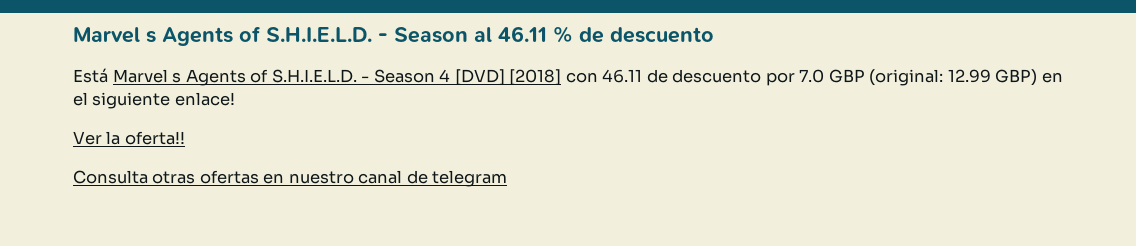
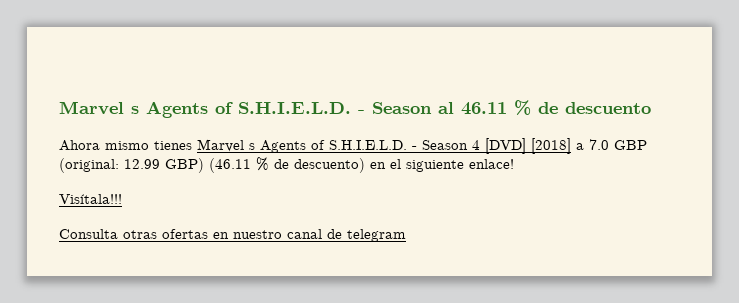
- Está Marvel s Agents of S.H.I.E.L.D. - Season 4 [DVD] [2018] con 46.11 de descuento por 7.0 GBP (original: 12.99 GBP) en el siguiente enlace!
+ Ahora mismo tienes Marvel s Agents of S.H.I.E.L.D. - Season 4 [DVD] [2018] a 7.0 GBP (original: 12.99 GBP) (46.11 % de descuento) en el siguiente enlace!
- Ver la oferta!!
+ Visítala!!!

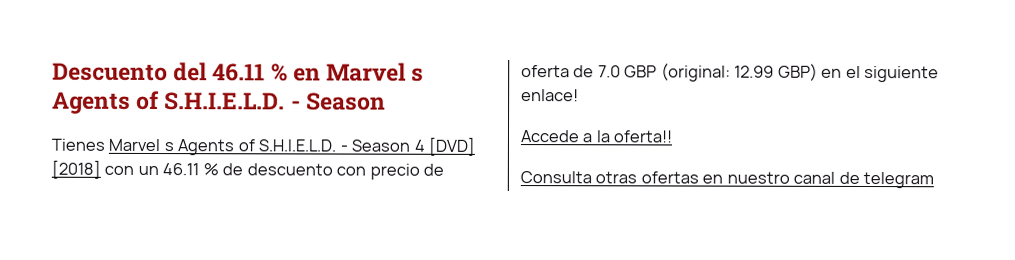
- Marvel s Agents of S.H.I.E.L.D. - Season al 46.11 % de descuento
- Ahora mismo tienes Marvel s Agents of S.H.I.E.L.D. - Season 4 [DVD] [2018] a 7.0 GBP (original: 12.99 GBP) (46.11 % de descuento) en el siguiente enlace!
+ Descuento del 46.11 % en Marvel s Agents of S.H.I.E.L.D. - Season
+ Tienes Marvel s Agents of S.H.I.E.L.D. - Season 4 [DVD] [2018] con un 46.11 % de descuento con precio de oferta de 7.0 GBP (original: 12.99 GBP) en el siguiente enlace!
- Visítala!!!
+ Accede a la oferta!!

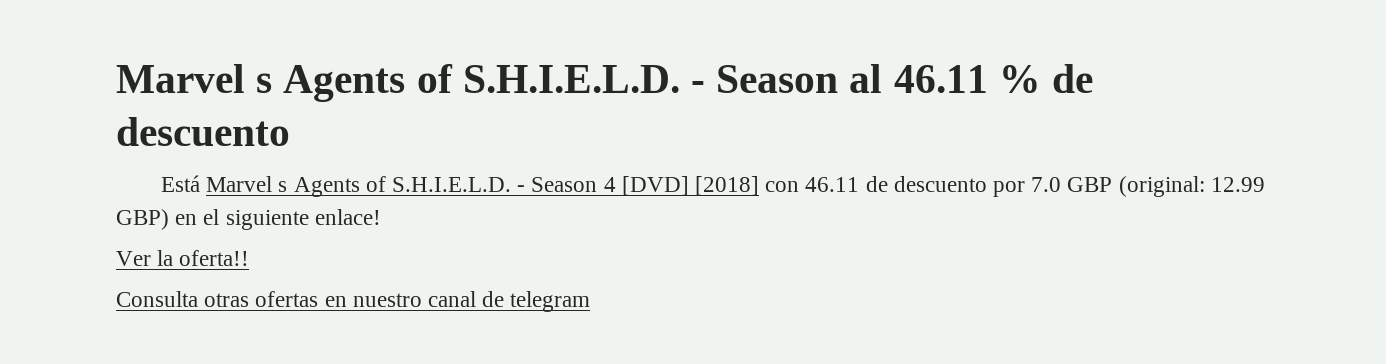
- Descuento del 46.11 % en Marvel s Agents of S.H.I.E.L.D. - Season
- Tienes Marvel s Agents of S.H.I.E.L.D. - Season 4 [DVD] [2018] con un 46.11 % de descuento con precio de oferta de 7.0 GBP (original: 12.99 GBP) en el siguiente enlace!
+ Marvel s Agents of S.H.I.E.L.D. - Season al 46.11 % de descuento
+ Está Marvel s Agents of S.H.I.E.L.D. - Season 4 [DVD] [2018] con 46.11 de descuento por 7.0 GBP (original: 12.99 GBP) en el siguiente enlace!
- Accede a la oferta!!
+ Ver la oferta!!

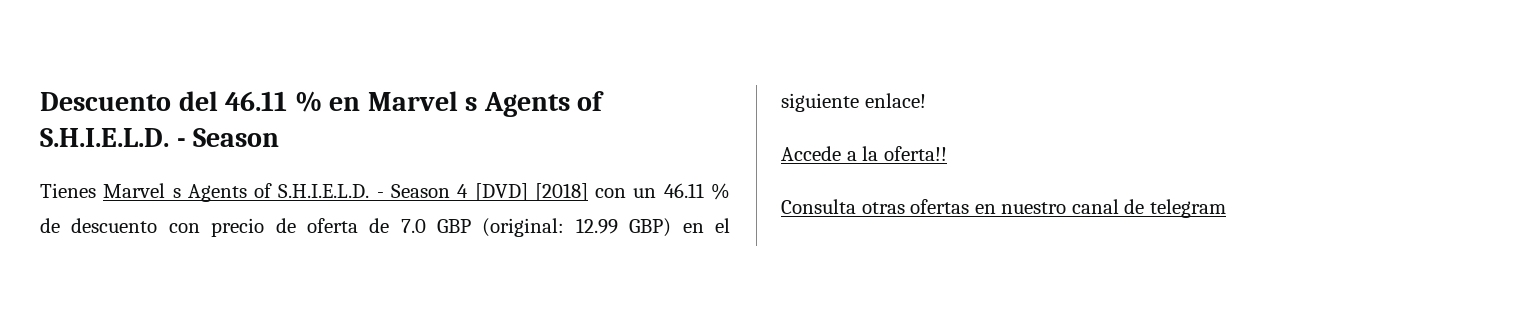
- Marvel s Agents of S.H.I.E.L.D. - Season al 46.11 % de descuento
- Está Marvel s Agents of S.H.I.E.L.D. - Season 4 [DVD] [2018] con 46.11 de descuento por 7.0 GBP (original: 12.99 GBP) en el siguiente enlace!
+ Descuento del 46.11 % en Marvel s Agents of S.H.I.E.L.D. - Season
+ Tienes Marvel s Agents of S.H.I.E.L.D. - Season 4 [DVD] [2018] con un 46.11 % de descuento con precio de oferta de 7.0 GBP (original: 12.99 GBP) en el siguiente enlace!
- Ver la oferta!!
+ Accede a la oferta!!

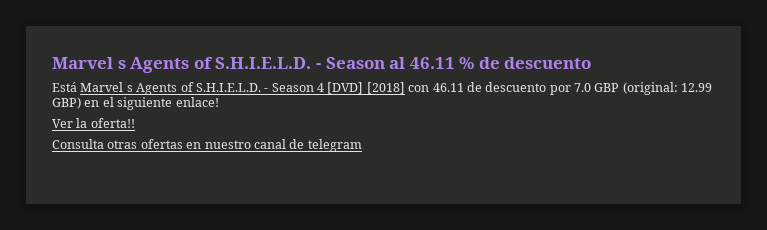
- Descuento del 46.11 % en Marvel s Agents of S.H.I.E.L.D. - Season
- Tienes Marvel s Agents of S.H.I.E.L.D. - Season 4 [DVD] [2018] con un 46.11 % de descuento con precio de oferta de 7.0 GBP (original: 12.99 GBP) en el siguiente enlace!
+ Marvel s Agents of S.H.I.E.L.D. - Season al 46.11 % de descuento
+ Está Marvel s Agents of S.H.I.E.L.D. - Season 4 [DVD] [2018] con 46.11 de descuento por 7.0 GBP (original: 12.99 GBP) en el siguiente enlace!
- Accede a la oferta!!
+ Ver la oferta!!

